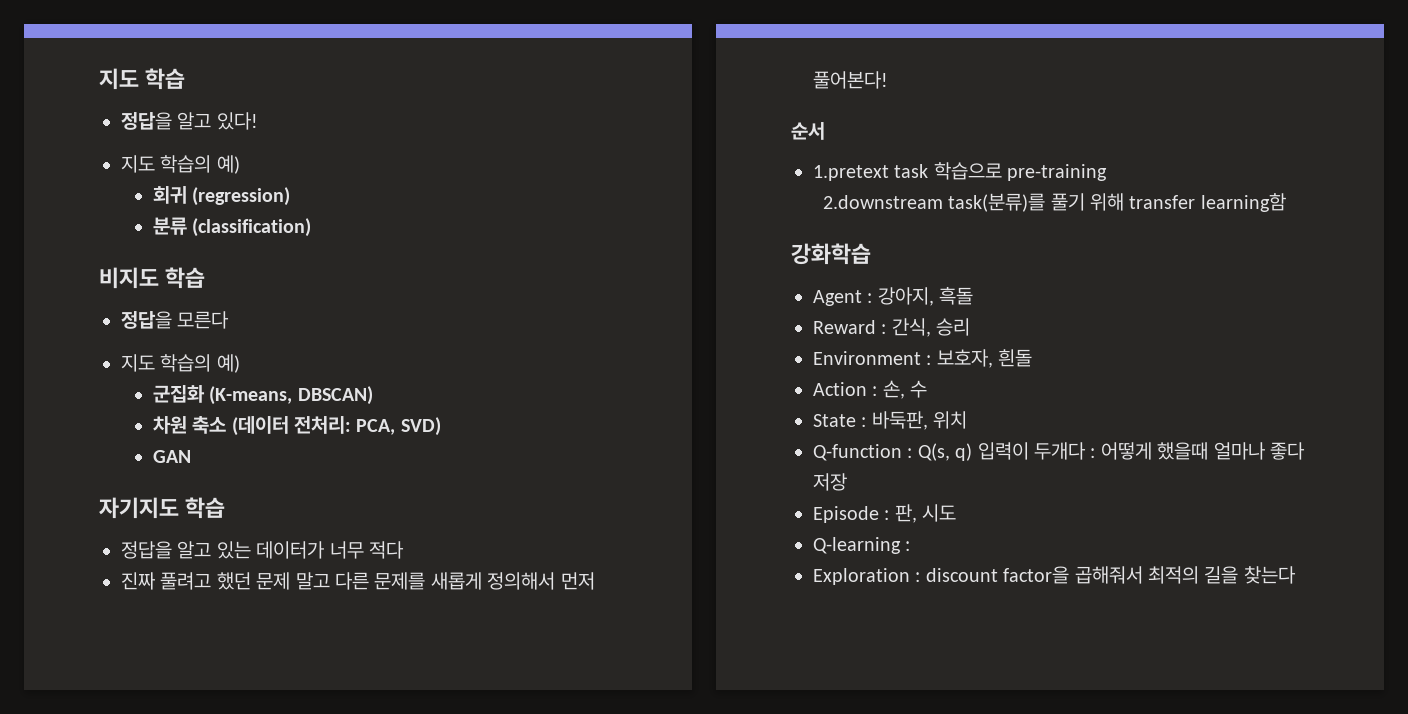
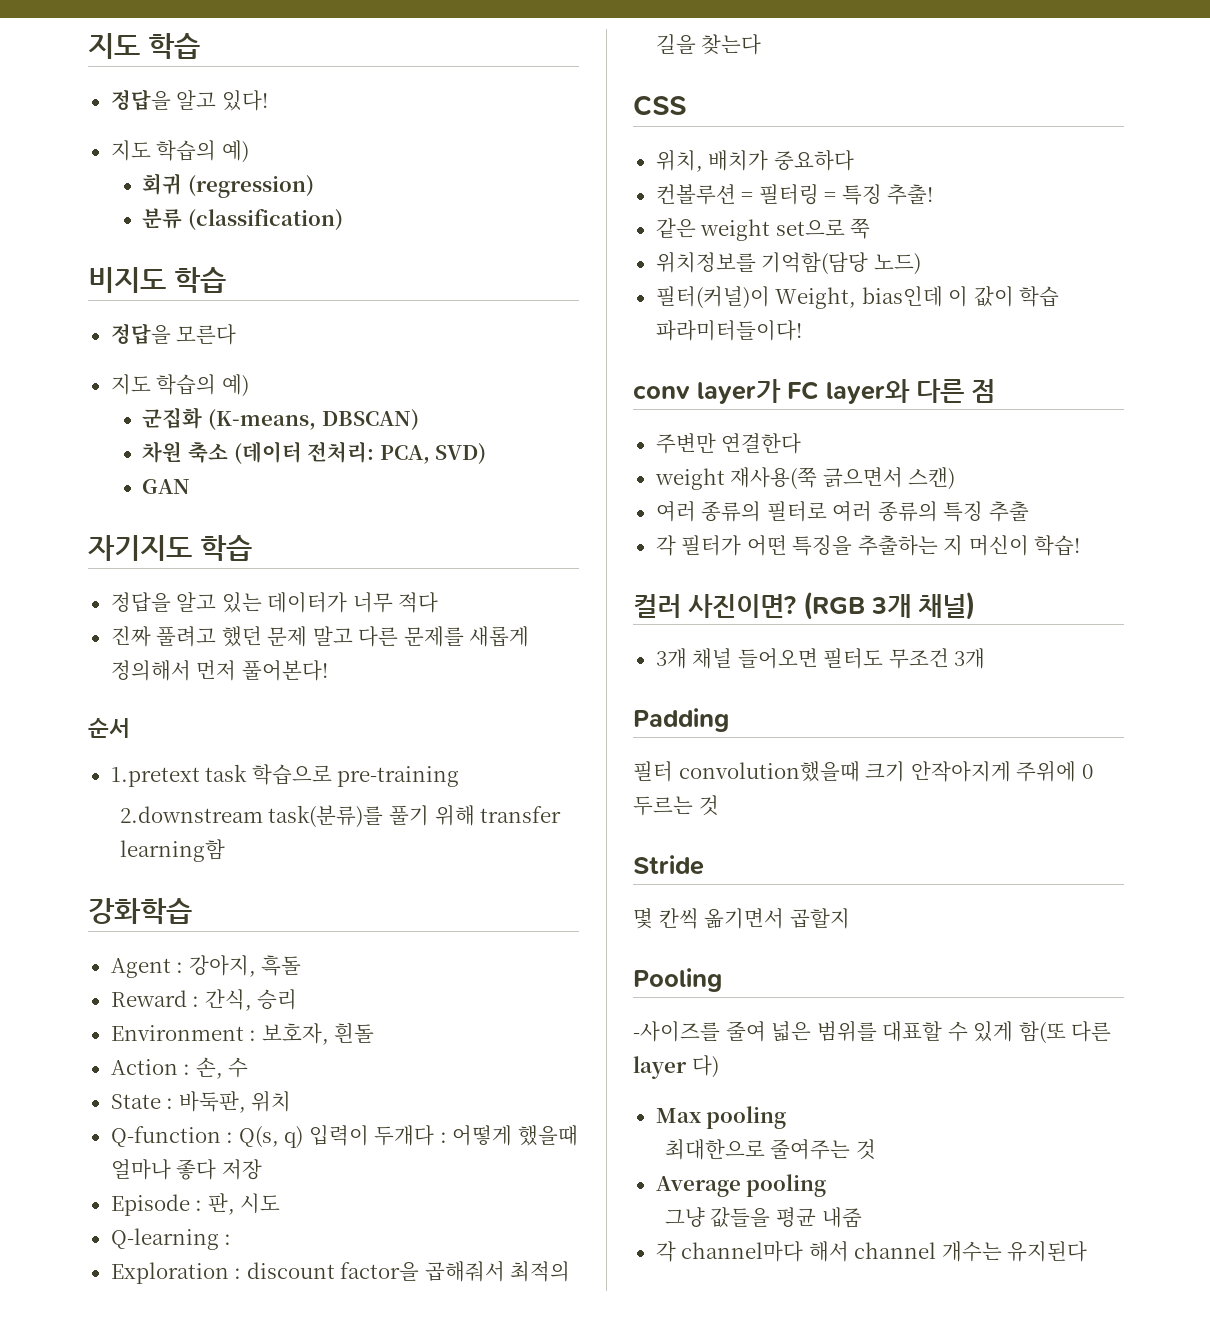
+ CSS
+ 위치, 배치가 중요하다
+ 컨볼루션 = 필터링 = 특징 추출!
+ 같은 weight set으로 쭉
+ 위치정보를 기억함(담당 노드)
+ 필터(커널)이 Weight, bias인데 이 값이 학습 파라미터들이다!
+ conv layer가 FC layer와 다른 점
+ 주변만 연결한다
+ weight 재사용(쭉 긁으면서 스캔)
+ 여러 종류의 필터로 여러 종류의 특징 추출
+ 각 필터가 어떤 특징을 추출하는 지 머신이 학습!
+ 컬러 사진이면? (RGB 3개 채널)
+ 3개 채널 들어오면 필터도 무조건 3개
+ Padding
+ 필터 convolution했을때 크기 안작아지게 주위에 0 두르는 것
+ Stride
+ 몇 칸씩 옮기면서 곱할지
+ Pooling
+ -사이즈를 줄여 넓은 범위를 대표할 수 있게 함(또 다른 layer 다)
+ Max pooling
+ 최대한으로 줄여주는 것
+ Average pooling
+ 그냥 값들을 평균 내줌
+ 각 channel마다 해서 channel 개수는 유지된다

